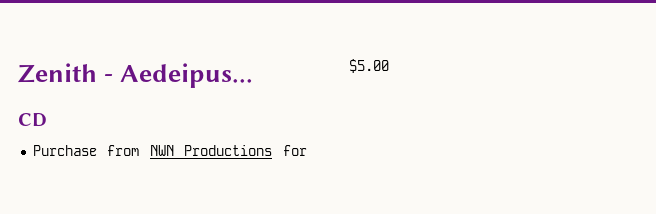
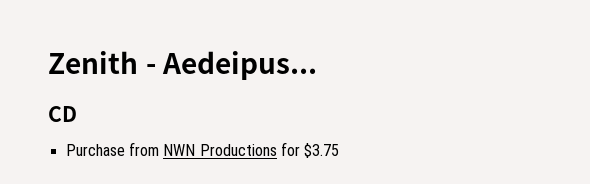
- Purchase from NWN Productions for $5.00
+ Purchase from NWN Productions for $3.75

